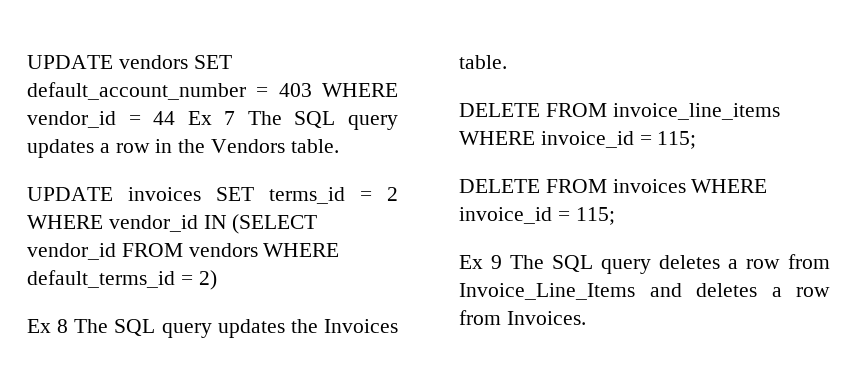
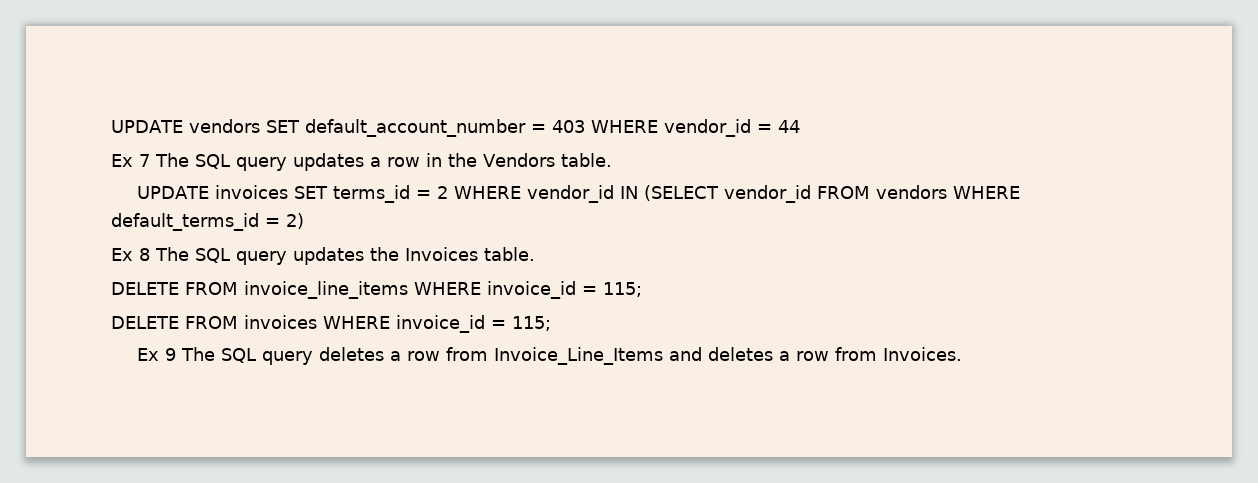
- UPDATE vendors SET default_account_number = 403 WHERE vendor_id = 44 Ex 7 The SQL query updates a row in the Vendors table.
+ UPDATE vendors SET default_account_number = 403 WHERE vendor_id = 44
+ Ex 7 The SQL query updates a row in the Vendors table.

